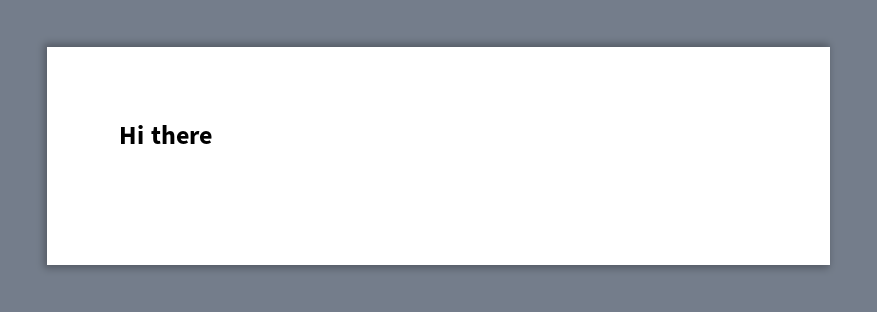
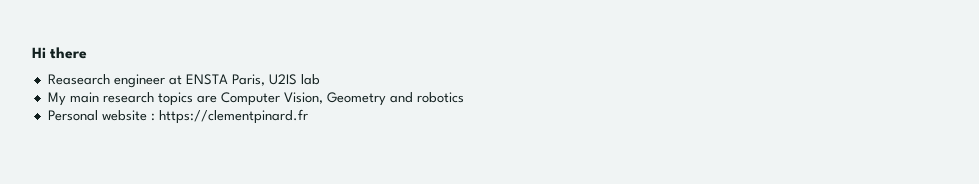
+ Reasearch engineer at ENSTA Paris, U2IS lab
+ My main research topics are Computer Vision, Geometry and robotics
+ Personal website : https://clementpinard.fr

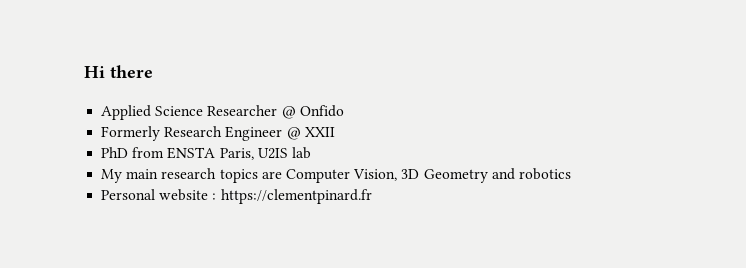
- Reasearch engineer at ENSTA Paris, U2IS lab
+ Applied Science Researcher @ Onfido
+ Formerly Research Engineer @ XXII
+ PhD from ENSTA Paris, U2IS lab
- My main research topics are Computer Vision, Geometry and robotics
+ My main research topics are Computer Vision, 3D Geometry and robotics

